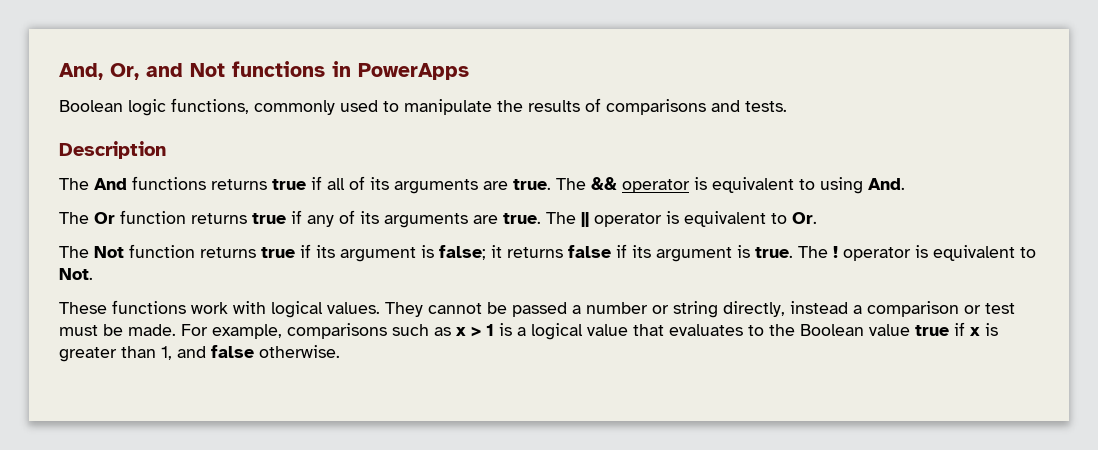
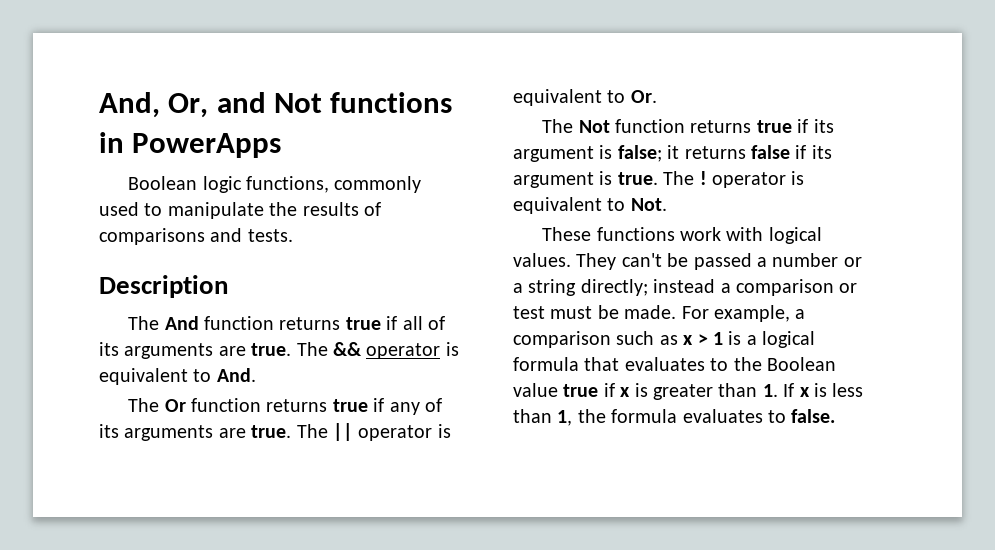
- The And functions returns true if all of its arguments are true.
+ The And function returns true if all of its arguments are true.
- The && operator is equivalent to using And.
+ The && operator is equivalent to And.
- They cannot be passed a number or string directly, instead a comparison or test must be made.
+ They can't be passed a number or a string directly; instead a comparison or test must be made.
- For example, comparisons such as x > 1 is a logical value that evaluates to the Boolean value true if x is greater than 1, and false otherwise.
+ For example, a comparison such as x > 1 is a logical formula that evaluates to the Boolean value true if x is greater than 1. If x is less than 1, the formula evaluates to false.

